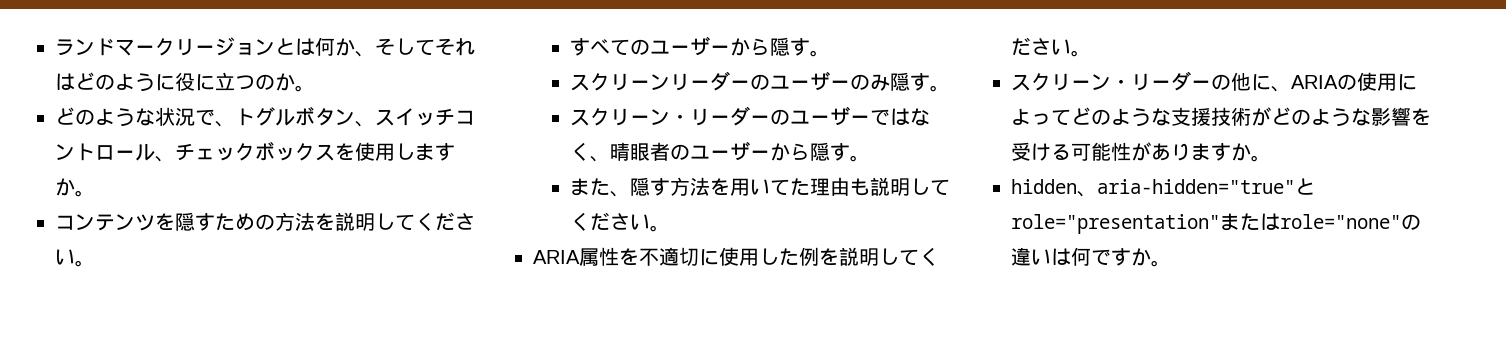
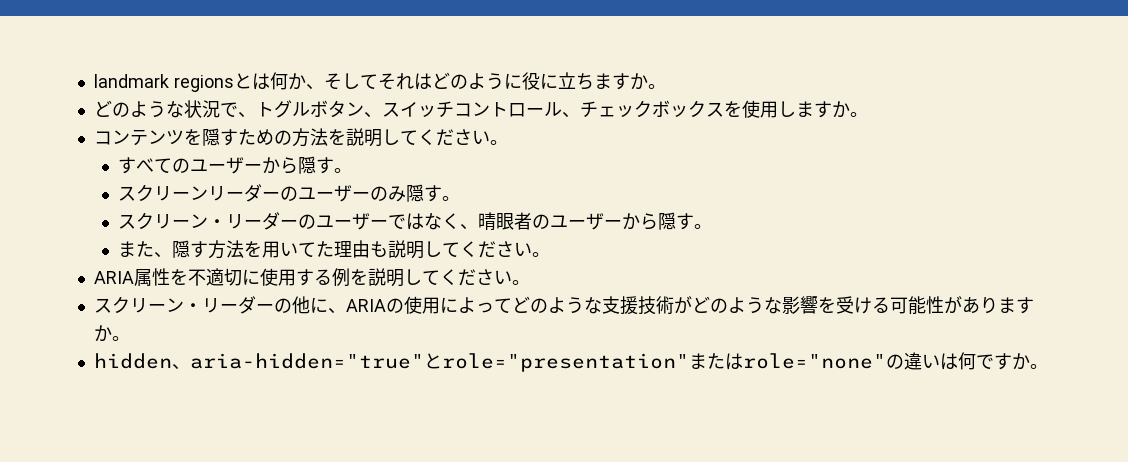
- ランドマークリージョンとは何か、そしてそれはどのように役に立つのか。
+ landmark regionsとは何か、そしてそれはどのように役に立ちますか。
- ARIA属性を不適切に使用した例を説明してください。
+ ARIA属性を不適切に使用する例を説明してください。

